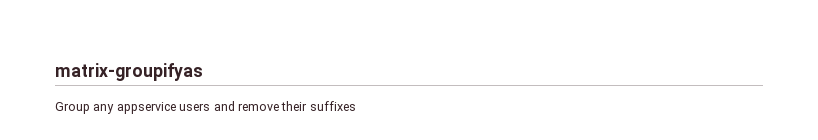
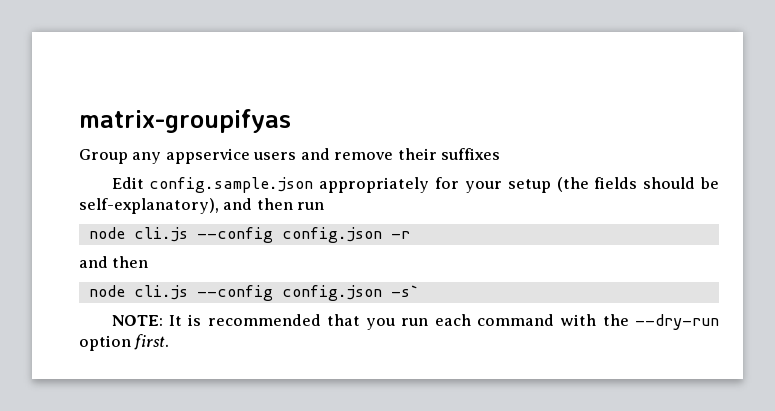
+ Edit config.sample.json appropriately for your setup (the fields should be self-explanatory), and then run
+ node cli.js --config config.json -r
+ and then
+ node cli.js --config config.json -s`
+ NOTE: It is recommended that you run each command with the --dry-run option first.

